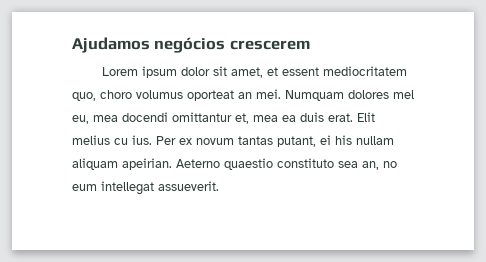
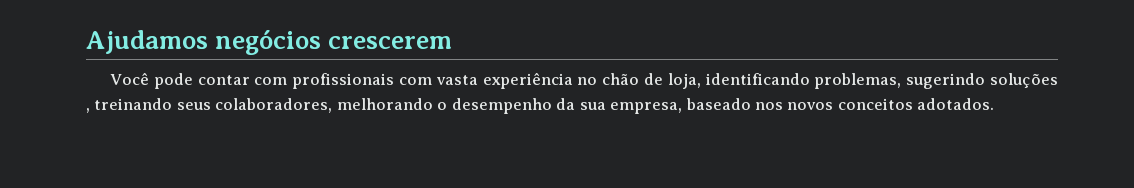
- Lorem ipsum dolor sit amet, et essent mediocritatem quo, choro volumus oporteat an mei. Numquam dolores mel eu, mea docendi omittantur et, mea ea duis erat. Elit melius cu ius. Per ex novum tantas putant, ei his nullam aliquam apeirian. Aeterno quaestio constituto sea an, no eum intellegat assueverit.
+ Você pode contar com profissionais com vasta experiência no chão de loja, identificando problemas, sugerindo soluções , treinando seus colaboradores, melhorando o desempenho da sua empresa, baseado nos novos conceitos adotados.

